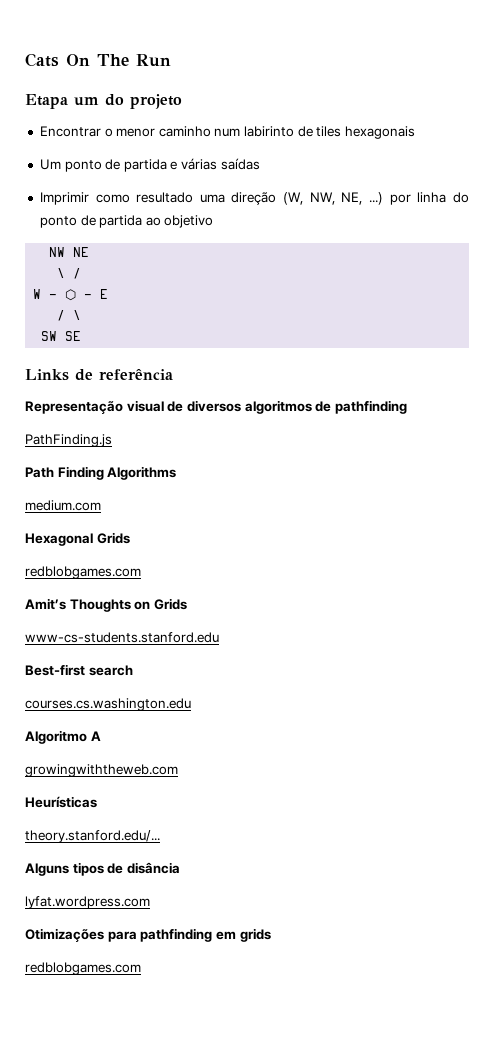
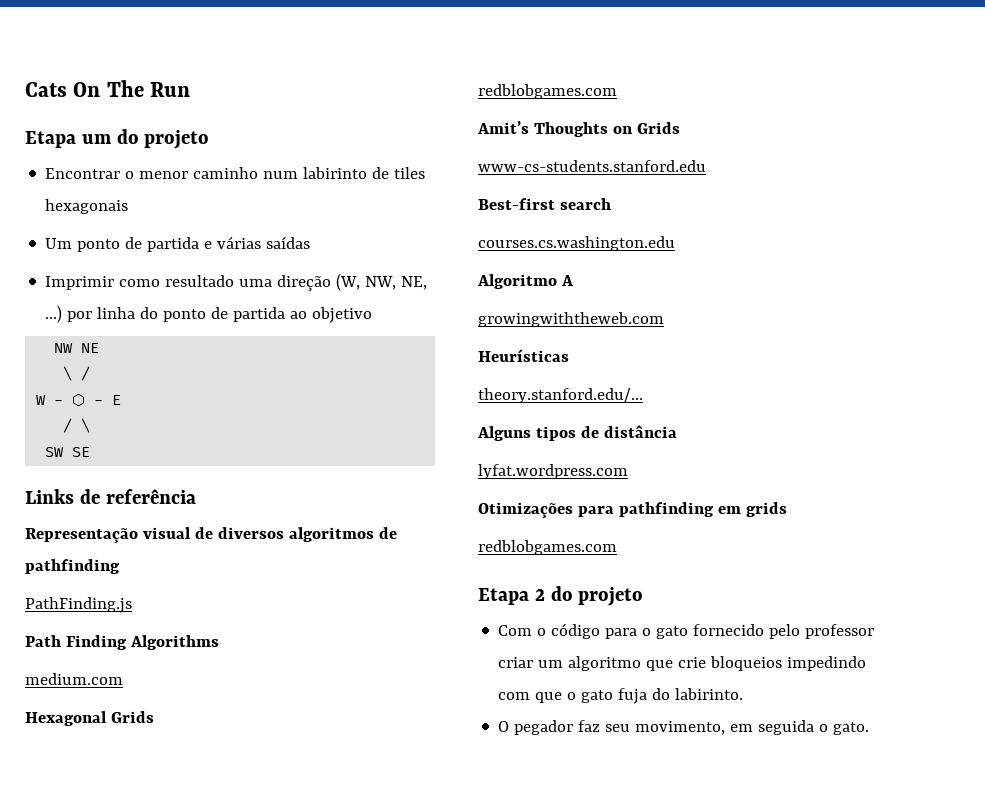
- Alguns tipos de disância
+ Alguns tipos de distância
+ Etapa 2 do projeto
+ Com o código para o gato fornecido pelo professor criar um algoritmo que crie bloqueios impedindo com que o gato fuja do labirinto.
+ O pegador faz seu movimento, em seguida o gato.

